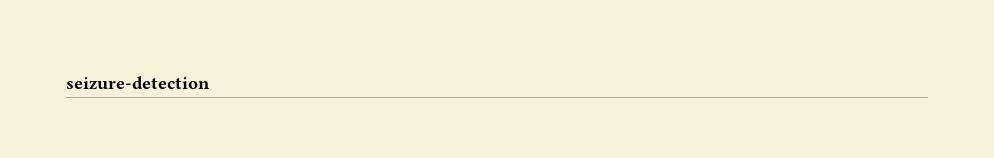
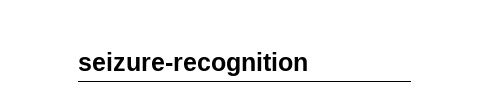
- seizure-detection
+ seizure-recognition

